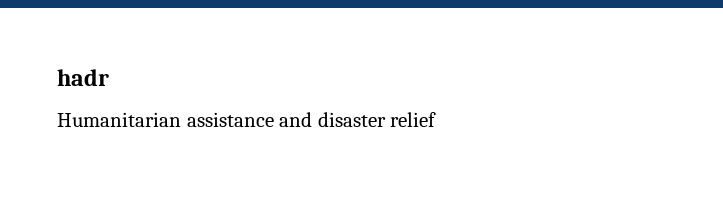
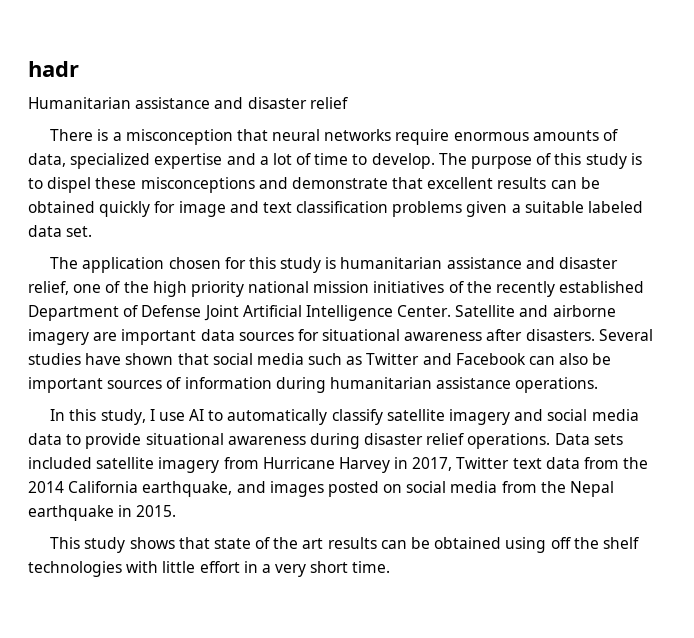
+ There is a misconception that neural networks require enormous amounts of data, specialized expertise and a lot of time to develop. The purpose of this study is to dispel these misconceptions and demonstrate that excellent results can be obtained quickly for image and text classification problems given a suitable labeled data set.
+ The application chosen for this study is humanitarian assistance and disaster relief, one of the high priority national mission initiatives of the recently established Department of Defense Joint Artificial Intelligence Center. Satellite and airborne imagery are important data sources for situational awareness after disasters. Several studies have shown that social media such as Twitter and Facebook can also be important sources of information during humanitarian assistance operations.
+ In this study, I use AI to automatically classify satellite imagery and social media data to provide situational awareness during disaster relief operations. Data sets included satellite imagery from Hurricane Harvey in 2017, Twitter text data from the 2014 California earthquake, and images posted on social media from the Nepal earthquake in 2015.
+ This study shows that state of the art results can be obtained using off the shelf technologies with little effort in a very short time.

